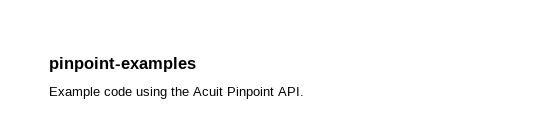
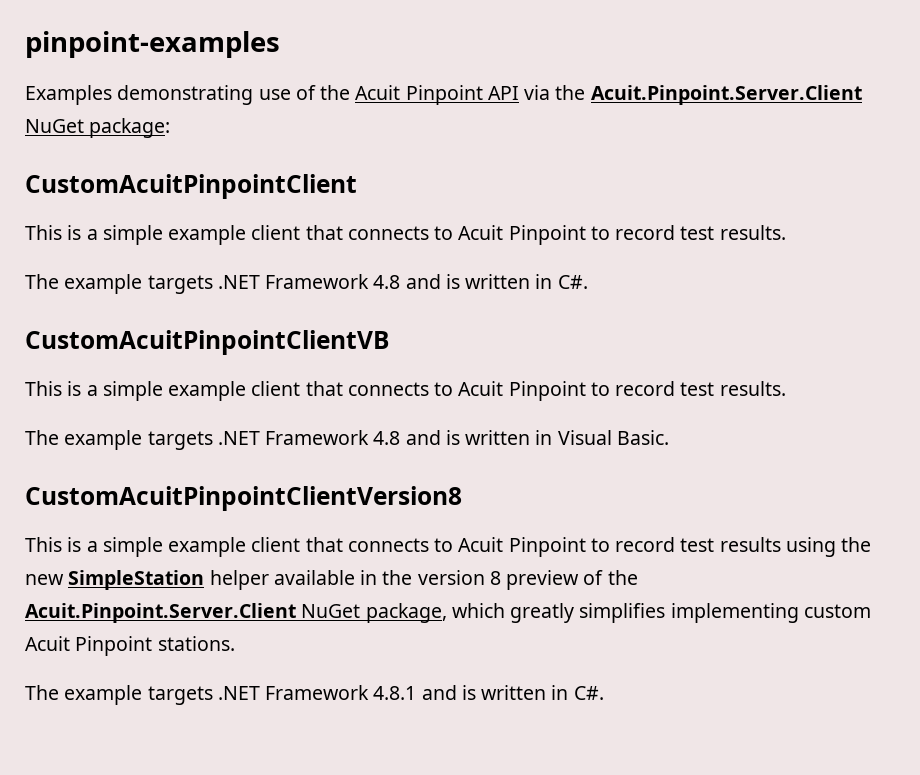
- Example code using the Acuit Pinpoint API.
+ Examples demonstrating use of the Acuit Pinpoint API via the Acuit.Pinpoint.Server.Client NuGet package:
+ CustomAcuitPinpointClient
+ This is a simple example client that connects to Acuit Pinpoint to record test results.
+ The example targets .NET Framework 4.8 and is written in C#.
+ CustomAcuitPinpointClientVB
+ This is a simple example client that connects to Acuit Pinpoint to record test results.
+ The example targets .NET Framework 4.8 and is written in Visual Basic.
+ CustomAcuitPinpointClientVersion8
+ This is a simple example client that connects to Acuit Pinpoint to record test results using the new SimpleStation helper available in the version 8 preview of the Acuit.Pinpoint.Server.Client NuGet package, which greatly simplifies implementing custom Acuit Pinpoint stations.
+ The example targets .NET Framework 4.8.1 and is written in C#.

